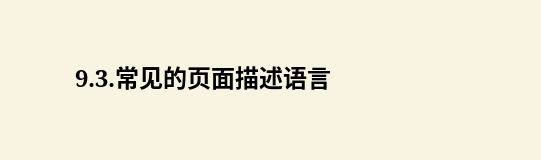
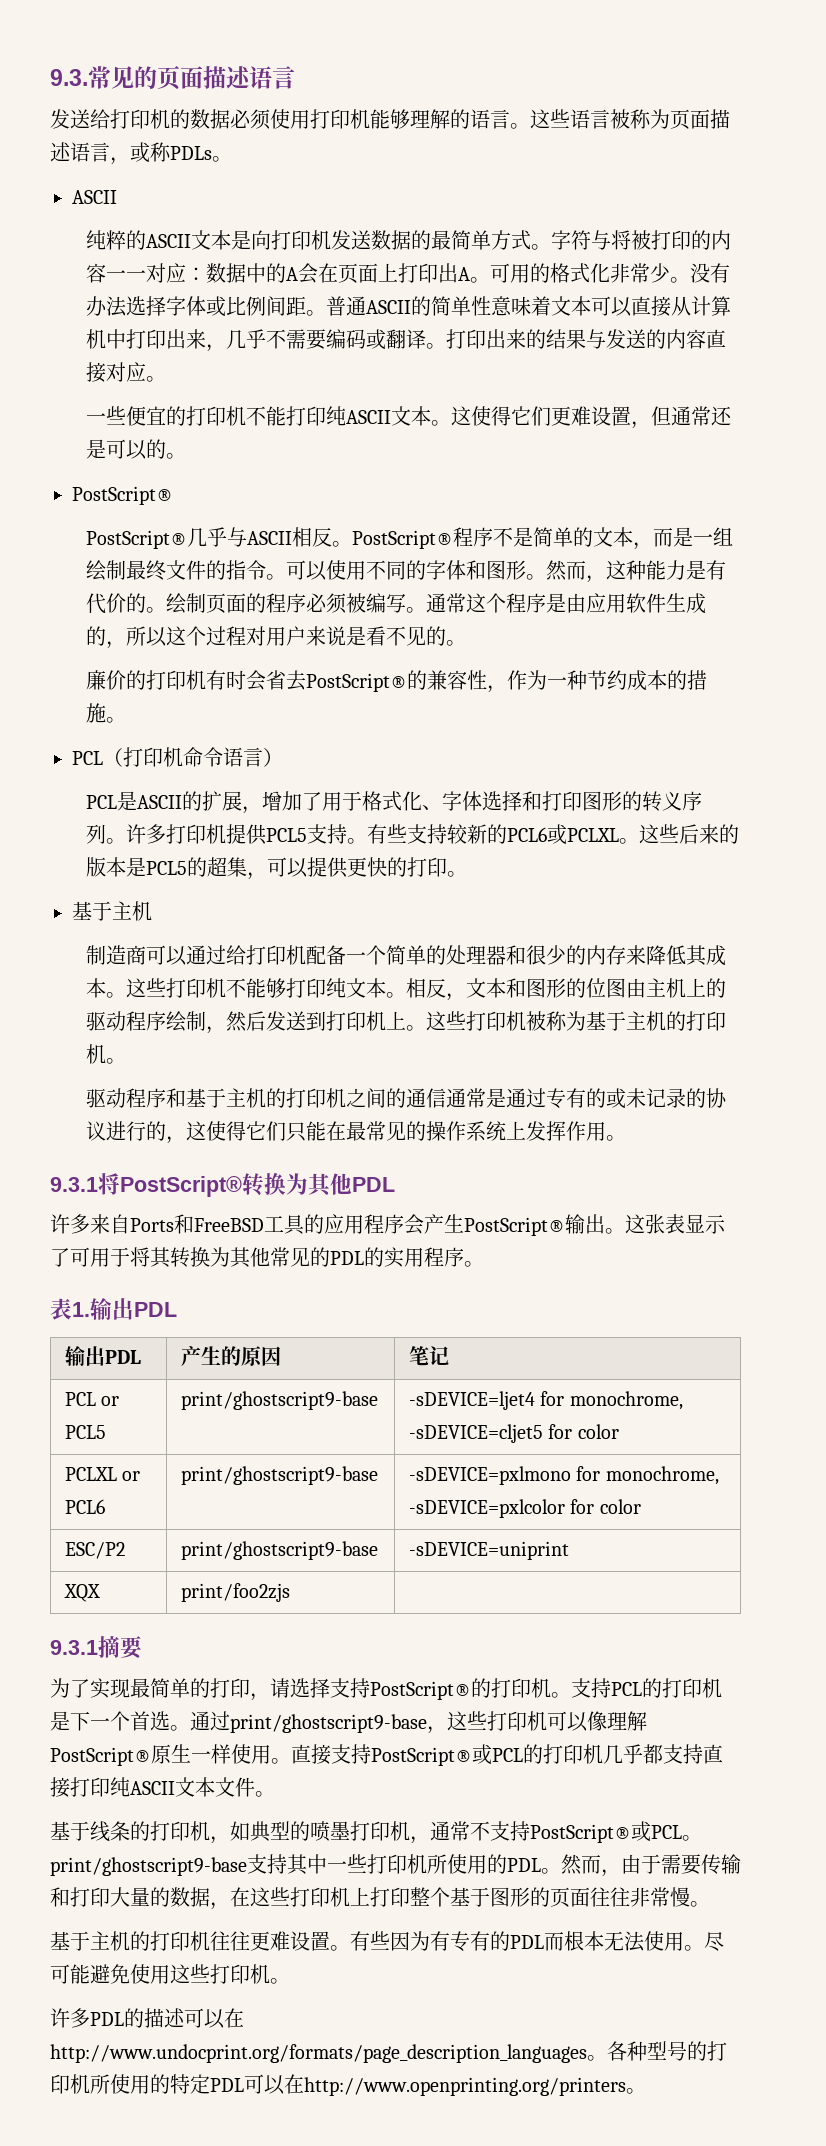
+ 发送给打印机的数据必须使用打印机能够理解的语言。这些语言被称为页面描述语言，或称PDLs。
+ ASCII
+ 纯粹的ASCII文本是向打印机发送数据的最简单方式。字符与将被打印的内容一一对应：数据中的A会在页面上打印出A。可用的格式化非常少。没有办法选择字体或比例间距。普通ASCII的简单性意味着文本可以直接从计算机中打印出来，几乎不需要编码或翻译。打印出来的结果与发送的内容直接对应。
+ 一些便宜的打印机不能打印纯ASCII文本。这使得它们更难设置，但通常还是可以的。
+ PostScript®
+ PostScript®几乎与ASCII相反。PostScript®程序不是简单的文本，而是一组绘制最终文件的指令。可以使用不同的字体和图形。然而，这种能力是有代价的。绘制页面的程序必须被编写。通常这个程序是由应用软件生成的，所以这个过程对用户来说是看不见的。
+ 廉价的打印机有时会省去PostScript®的兼容性，作为一种节约成本的措施。
+ PCL（打印机命令语言）
+ PCL是ASCII的扩展，增加了用于格式化、字体选择和打印图形的转义序列。许多打印机提供PCL5支持。有些支持较新的PCL6或PCLXL。这些后来的版本是PCL5的超集，可以提供更快的打印。
+ 基于主机
+ 制造商可以通过给打印机配备一个简单的处理器和很少的内存来降低其成本。这些打印机不能够打印纯文本。相反，文本和图形的位图由主机上的驱动程序绘制，然后发送到打印机上。这些打印机被称为基于主机的打印机。
+ 驱动程序和基于主机的打印机之间的通信通常是通过专有的或未记录的协议进行的，这使得它们只能在最常见的操作系统上发挥作用。
+ 9.3.1将PostScript®转换为其他PDL
+ 许多来自Ports和FreeBSD工具的应用程序会产生PostScript®输出。这张表显示了可用于将其转换为其他常见的PDL的实用程序。
+ 表1.输出PDL
+ 输出PDL | 产生的原因 | 笔记
+ PCL or PCL5 | print/ghostscript9-base | -sDEVICE=ljet4 for monochrome, -sDEVICE=cljet5 for color
+ PCLXL or PCL6 | print/ghostscript9-base | -sDEVICE=pxlmono for monochrome, -sDEVICE=pxlcolor for color
+ ESC/P2 | print/ghostscript9-base | -sDEVICE=uniprint
+ XQX | print/foo2zjs |
+ 9.3.1摘要
+ 为了实现最简单的打印，请选择支持PostScript®的打印机。支持PCL的打印机是下一个首选。通过print/ghostscript9-base，这些打印机可以像理解PostScript®原生一样使用。直接支持PostScript®或PCL的打印机几乎都支持直接打印纯ASCII文本文件。
+ 基于线条的打印机，如典型的喷墨打印机，通常不支持PostScript®或PCL。print/ghostscript9-base支持其中一些打印机所使用的PDL。然而，由于需要传输和打印大量的数据，在这些打印机上打印整个基于图形的页面往往非常慢。
+ 基于主机的打印机往往更难设置。有些因为有专有的PDL而根本无法使用。尽可能避免使用这些打印机。
+ 许多PDL的描述可以在http://www.undocprint.org/formats/page_description_languages。各种型号的打印机所使用的特定PDL可以在http://www.openprinting.org/printers。

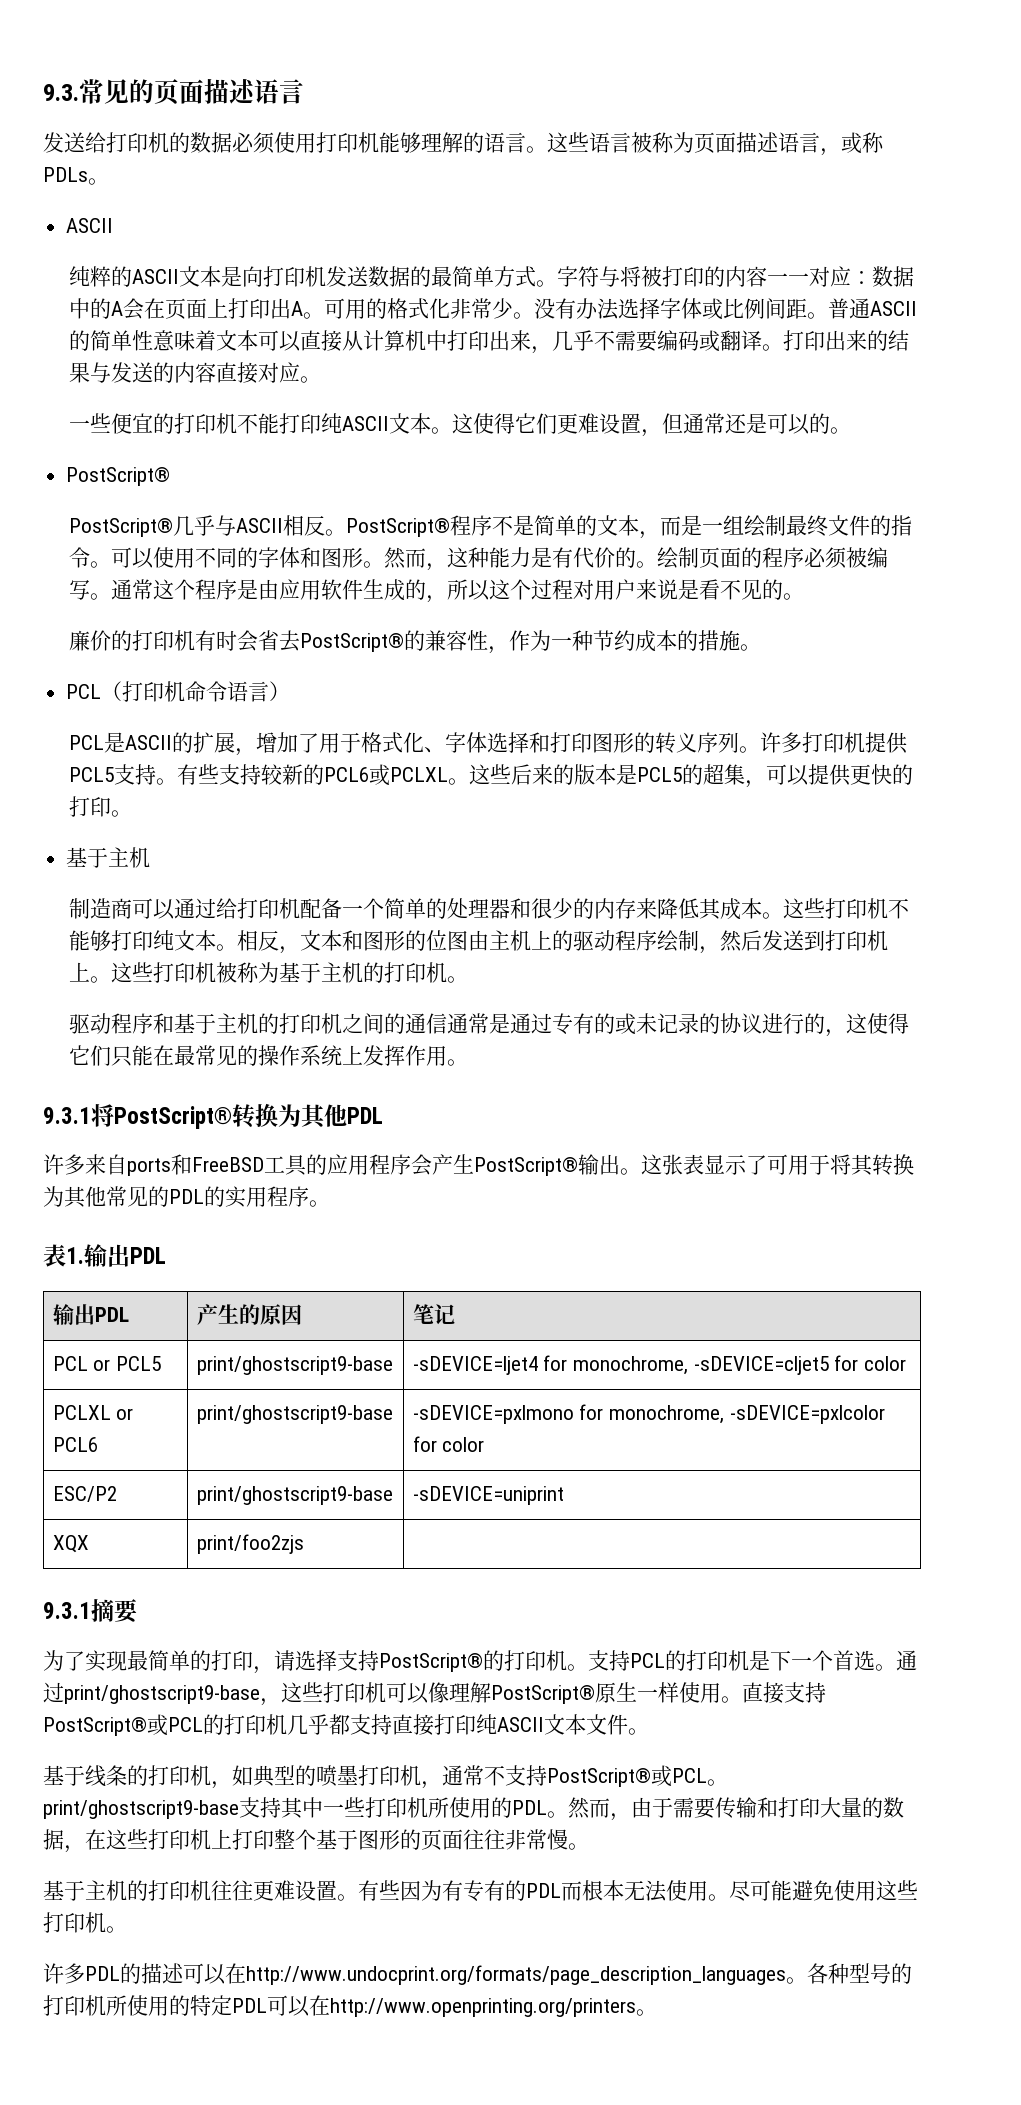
- 许多来自Ports和FreeBSD工具的应用程序会产生PostScript®输出。
+ 许多来自ports和FreeBSD工具的应用程序会产生PostScript®输出。

